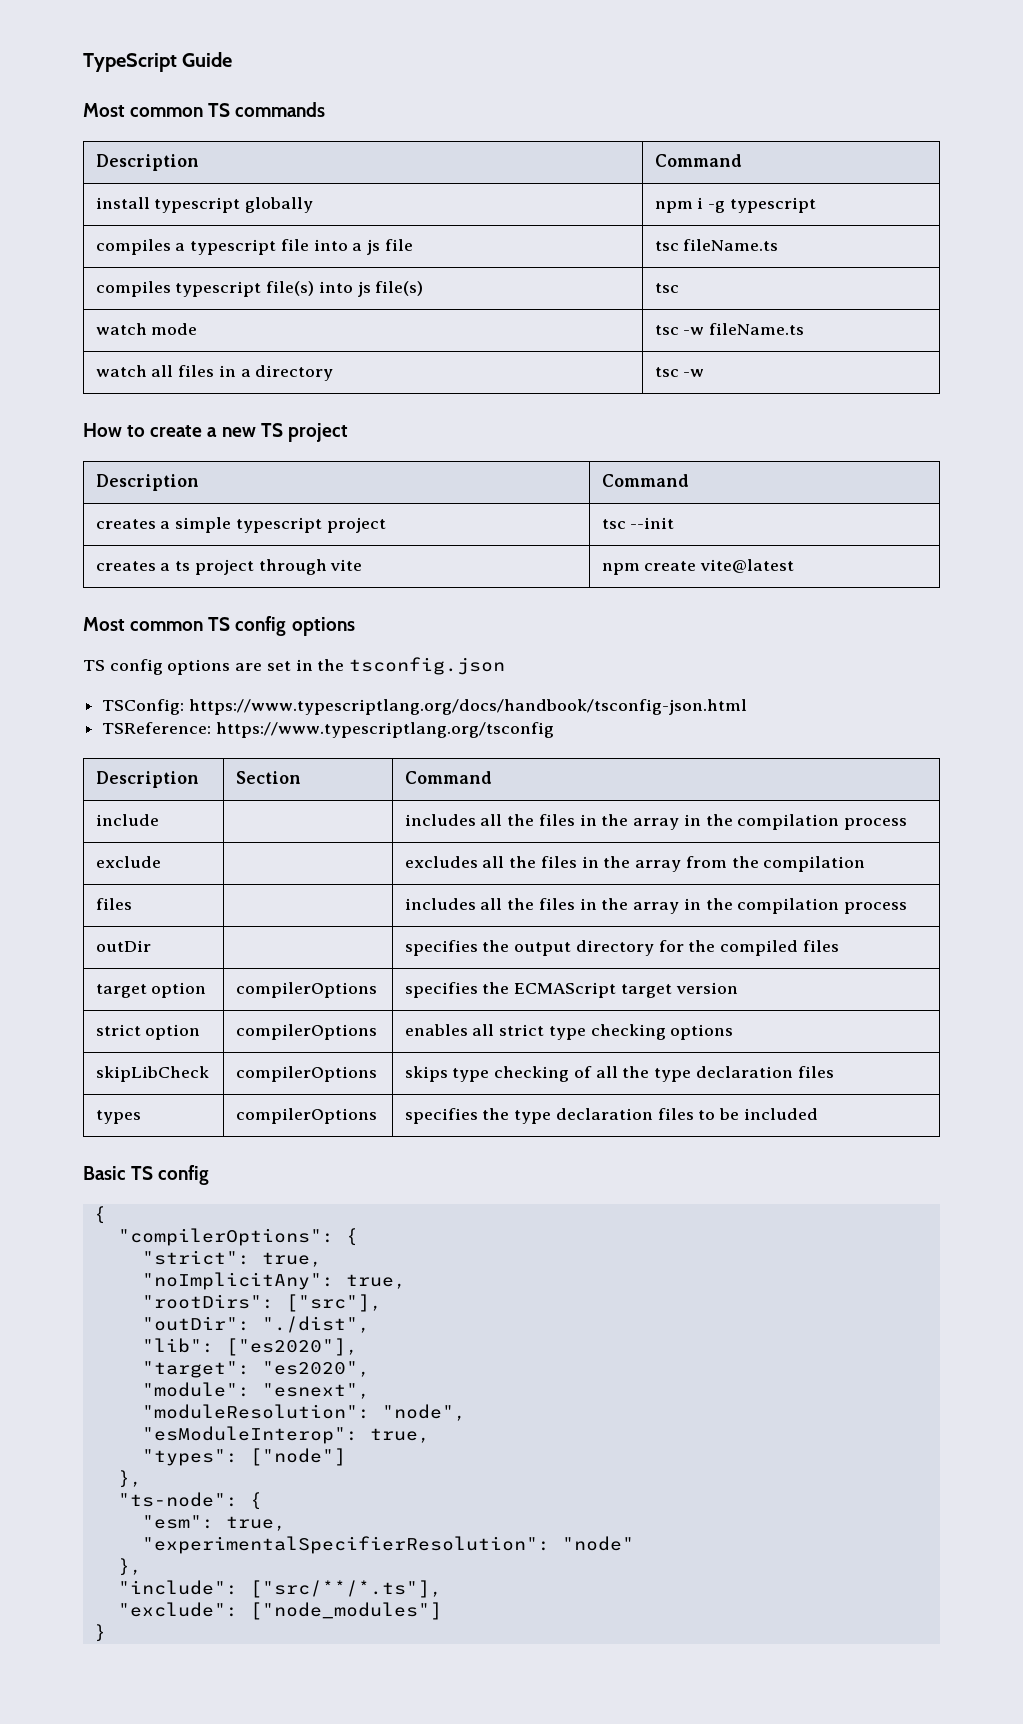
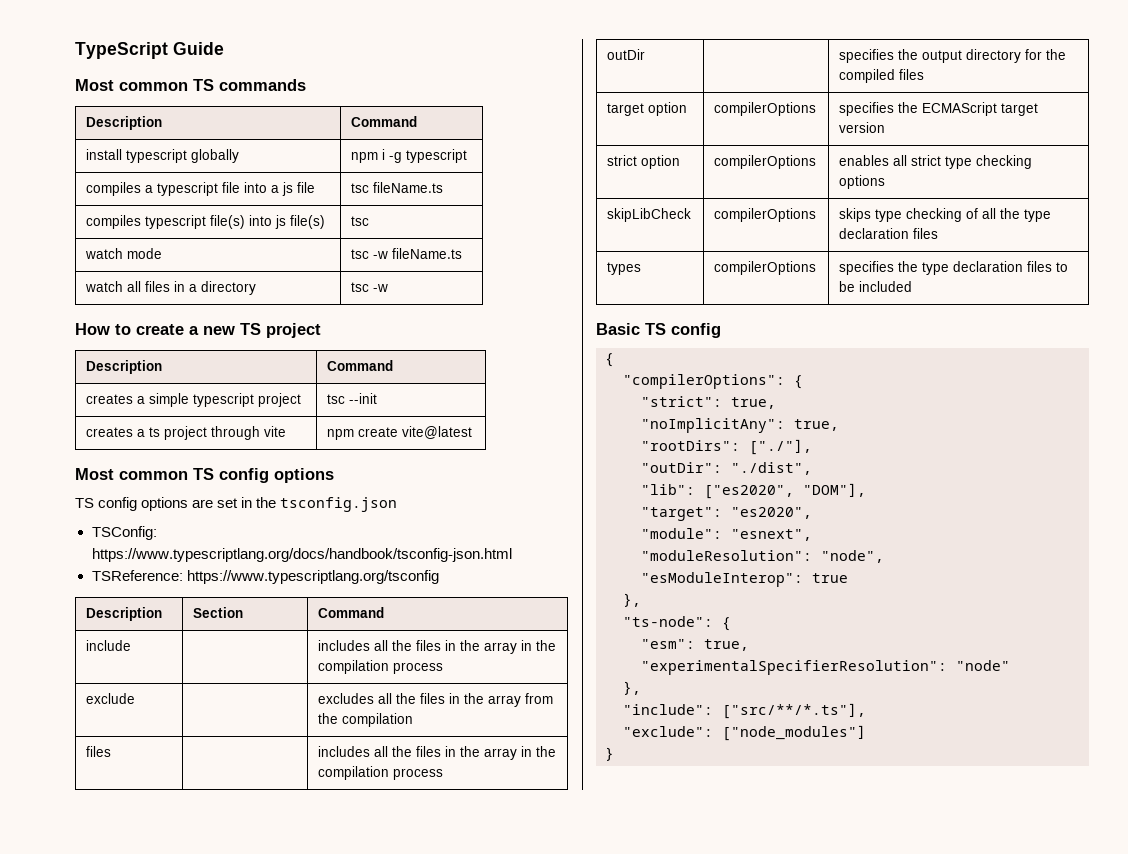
- "rootDirs": ["src"],
+ "rootDirs": ["./"],
- "lib": ["es2020"],
+ "lib": ["es2020", "DOM"],
- "esModuleInterop": true,
- "types": ["node"]
+ "esModuleInterop": true

